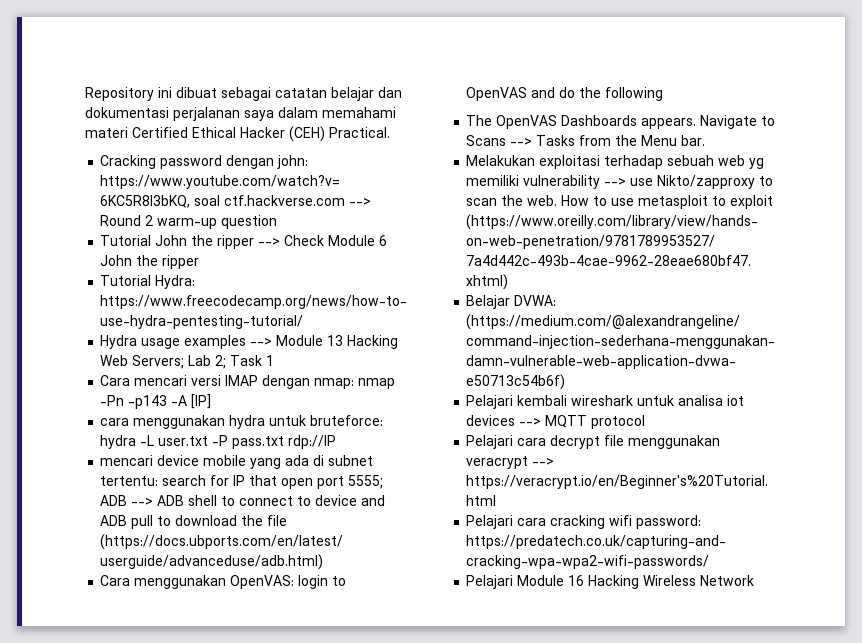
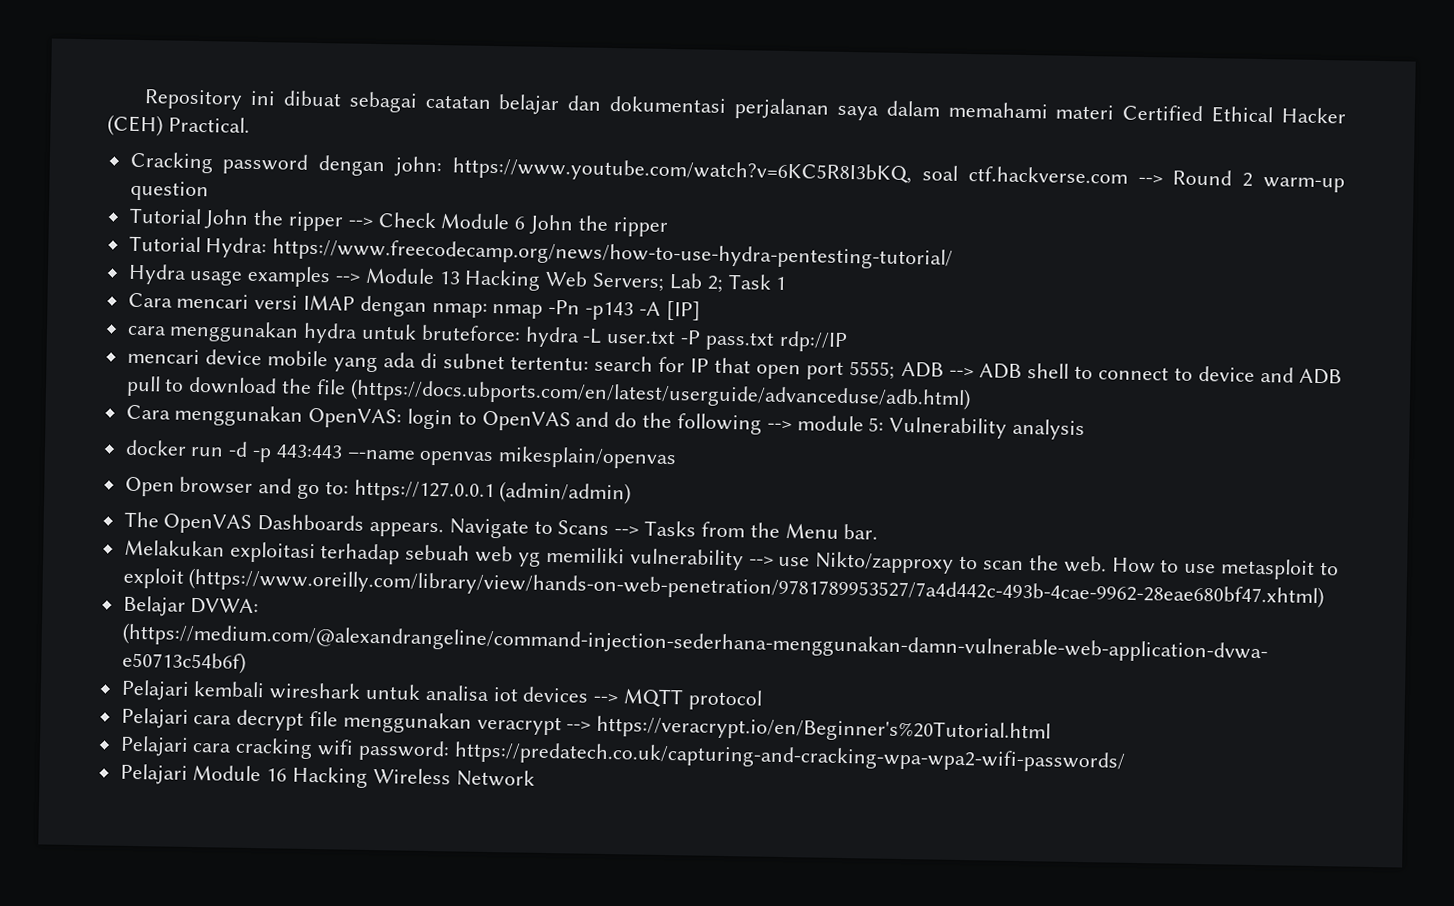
- Cara menggunakan OpenVAS: login to OpenVAS and do the following
+ Cara menggunakan OpenVAS: login to OpenVAS and do the following --> module 5: Vulnerability analysis
+ docker run -d -p 443:443 –-name openvas mikesplain/openvas
+ Open browser and go to: https://127.0.0.1 (admin/admin)

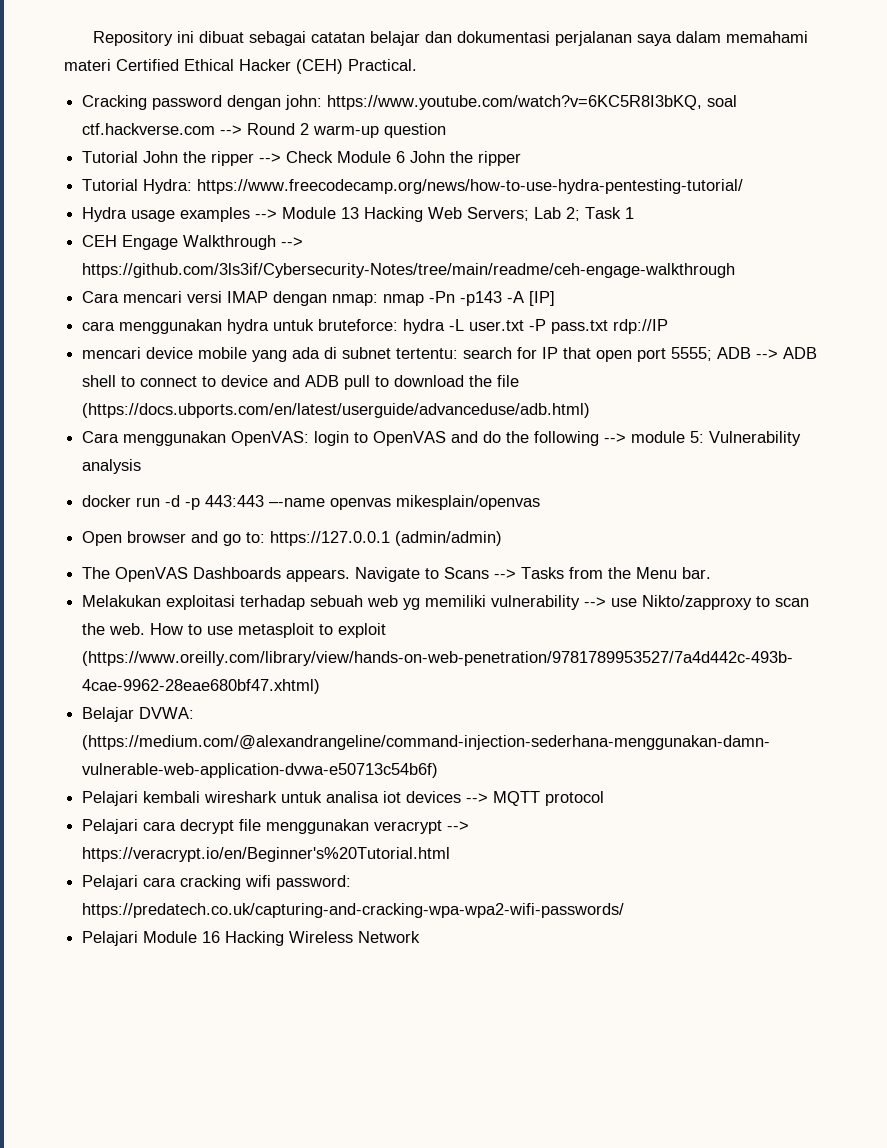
+ CEH Engage Walkthrough --> https://github.com/3ls3if/Cybersecurity-Notes/tree/main/readme/ceh-engage-walkthrough

